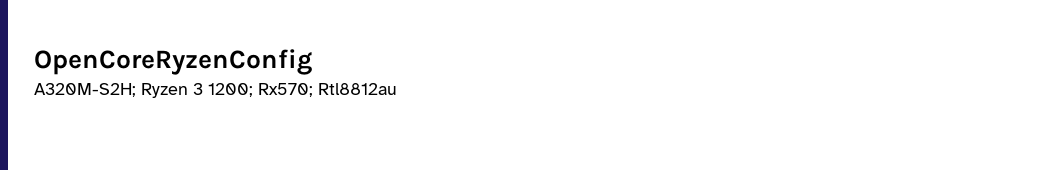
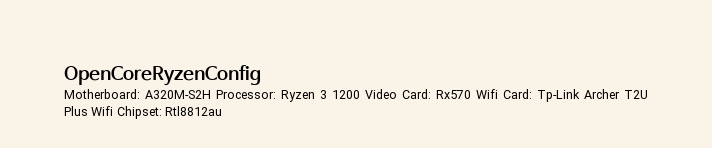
- A320M-S2H; Ryzen 3 1200; Rx570; Rtl8812au
+ Motherboard: A320M-S2H Processor: Ryzen 3 1200 Video Card: Rx570 Wifi Card: Tp-Link Archer T2U Plus Wifi Chipset: Rtl8812au

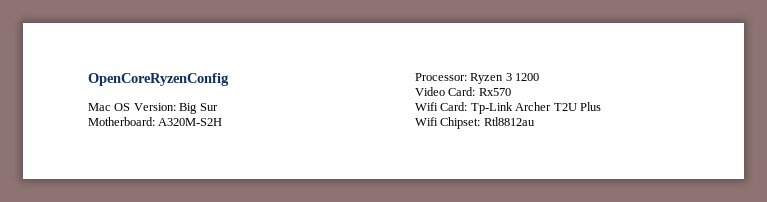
+ Mac OS Version: Big Sur
- Motherboard: A320M-S2H Processor: Ryzen 3 1200 Video Card: Rx570 Wifi Card: Tp-Link Archer T2U Plus Wifi Chipset: Rtl8812au
+ Motherboard: A320M-S2H
+ Processor: Ryzen 3 1200
+ Video Card: Rx570
+ Wifi Card: Tp-Link Archer T2U Plus
+ Wifi Chipset: Rtl8812au

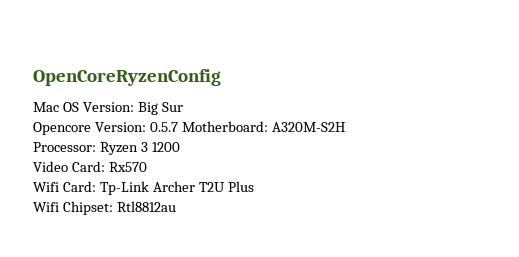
- Motherboard: A320M-S2H
+ Opencore Version: 0.5.7 Motherboard: A320M-S2H

